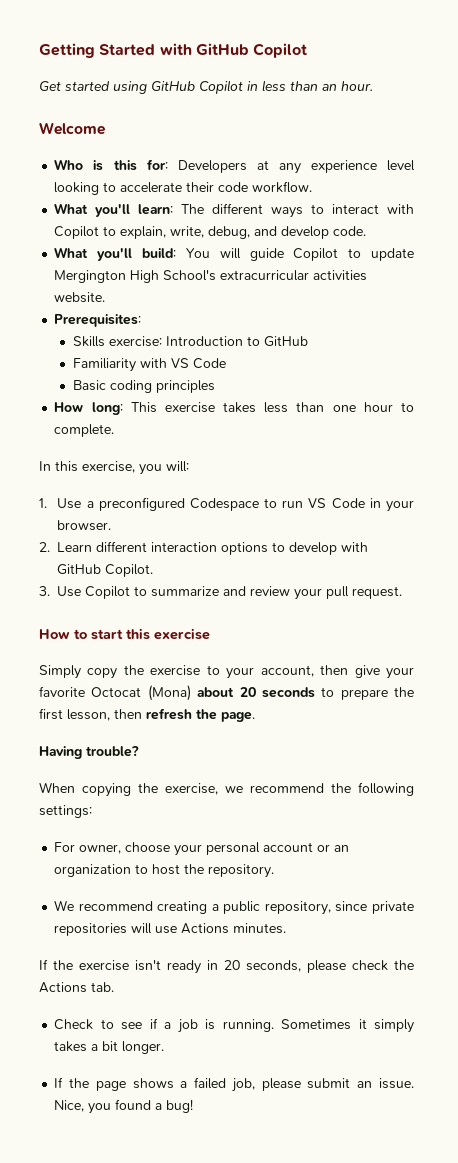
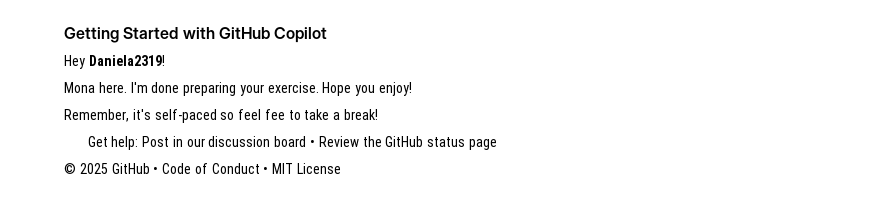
- Get started using GitHub Copilot in less than an hour.
- Welcome
- Who is this for: Developers at any experience level looking to accelerate their code workflow.
- What you'll learn: The different ways to interact with Copilot to explain, write, debug, and develop code.
- What you'll build: You will guide Copilot to update Mergington High School's extracurricular activities website.
- Prerequisites:
- Skills exercise: Introduction to GitHub
- Familiarity with VS Code
- Basic coding principles
- How long: This exercise takes less than one hour to complete.
- In this exercise, you will:
- 1. Use a preconfigured Codespace to run VS Code in your browser.
- 2. Learn different interaction options to develop with GitHub Copilot.
- 3. Use Copilot to summarize and review your pull request.
- How to start this exercise
- Simply copy the exercise to your account, then give your favorite Octocat (Mona) about 20 seconds to prepare the first lesson, then refresh the page.
- Having trouble?
- When copying the exercise, we recommend the following settings:
- For owner, choose your personal account or an organization to host the repository.
- We recommend creating a public repository, since private repositories will use Actions minutes.
- If the exercise isn't ready in 20 seconds, please check the Actions tab.
- Check to see if a job is running. Sometimes it simply takes a bit longer.
- If the page shows a failed job, please submit an issue. Nice, you found a bug!
+ Hey Daniela2319!
+ Mona here. I'm done preparing your exercise. Hope you enjoy!
+ Remember, it's self-paced so feel fee to take a break!
+ Get help: Post in our discussion board • Review the GitHub status page
+ © 2025 GitHub • Code of Conduct • MIT License

